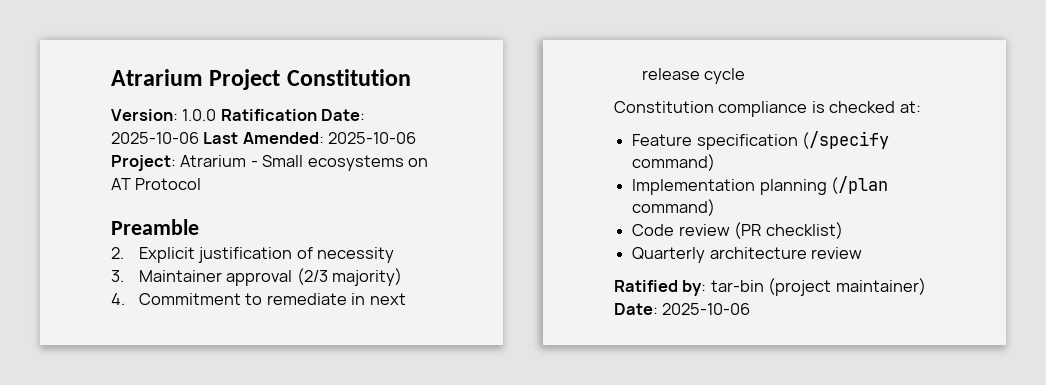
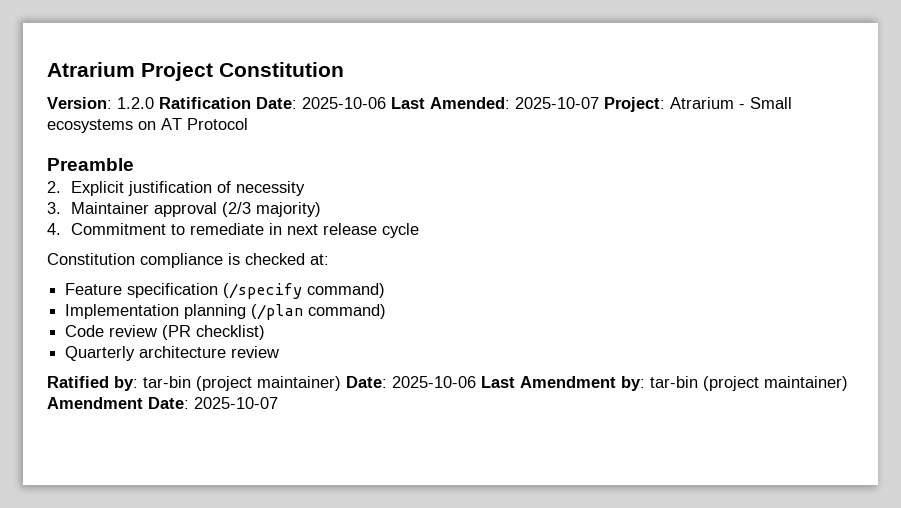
- Version: 1.0.0 Ratification Date: 2025-10-06 Last Amended: 2025-10-06 Project: Atrarium - Small ecosystems on AT Protocol
+ Version: 1.2.0 Ratification Date: 2025-10-06 Last Amended: 2025-10-07 Project: Atrarium - Small ecosystems on AT Protocol
- Ratified by: tar-bin (project maintainer) Date: 2025-10-06
+ Ratified by: tar-bin (project maintainer) Date: 2025-10-06 Last Amendment by: tar-bin (project maintainer) Amendment Date: 2025-10-07

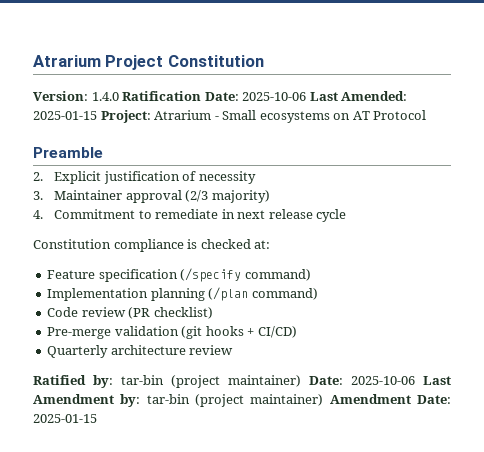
- Version: 1.2.0 Ratification Date: 2025-10-06 Last Amended: 2025-10-07 Project: Atrarium - Small ecosystems on AT Protocol
+ Version: 1.4.0 Ratification Date: 2025-10-06 Last Amended: 2025-01-15 Project: Atrarium - Small ecosystems on AT Protocol
+ Pre-merge validation (git hooks + CI/CD)
- Ratified by: tar-bin (project maintainer) Date: 2025-10-06 Last Amendment by: tar-bin (project maintainer) Amendment Date: 2025-10-07
+ Ratified by: tar-bin (project maintainer) Date: 2025-10-06 Last Amendment by: tar-bin (project maintainer) Amendment Date: 2025-01-15

